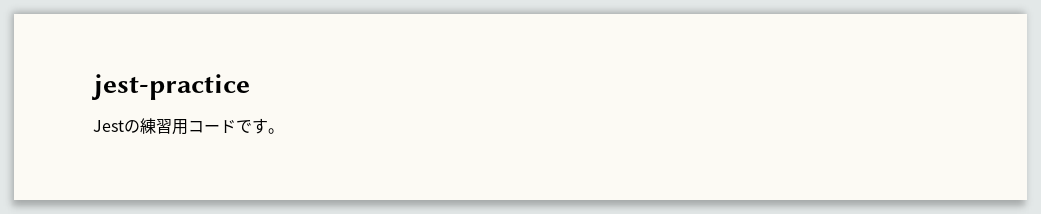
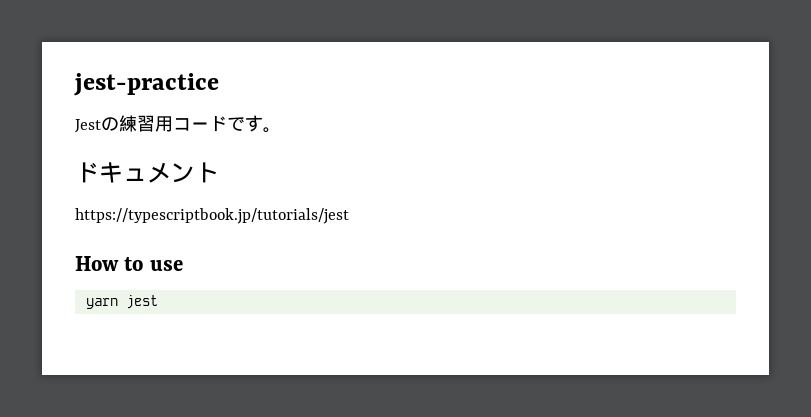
+ ドキュメント
+ https://typescriptbook.jp/tutorials/jest
+ How to use
+ yarn jest

